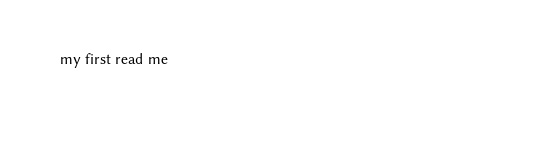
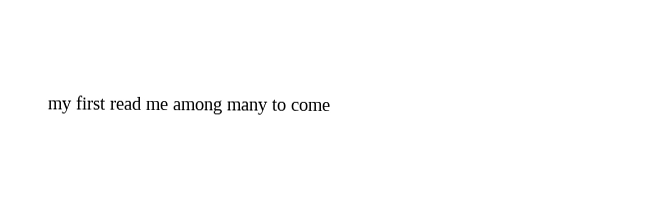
- my first read me
+ my first read me among many to come

